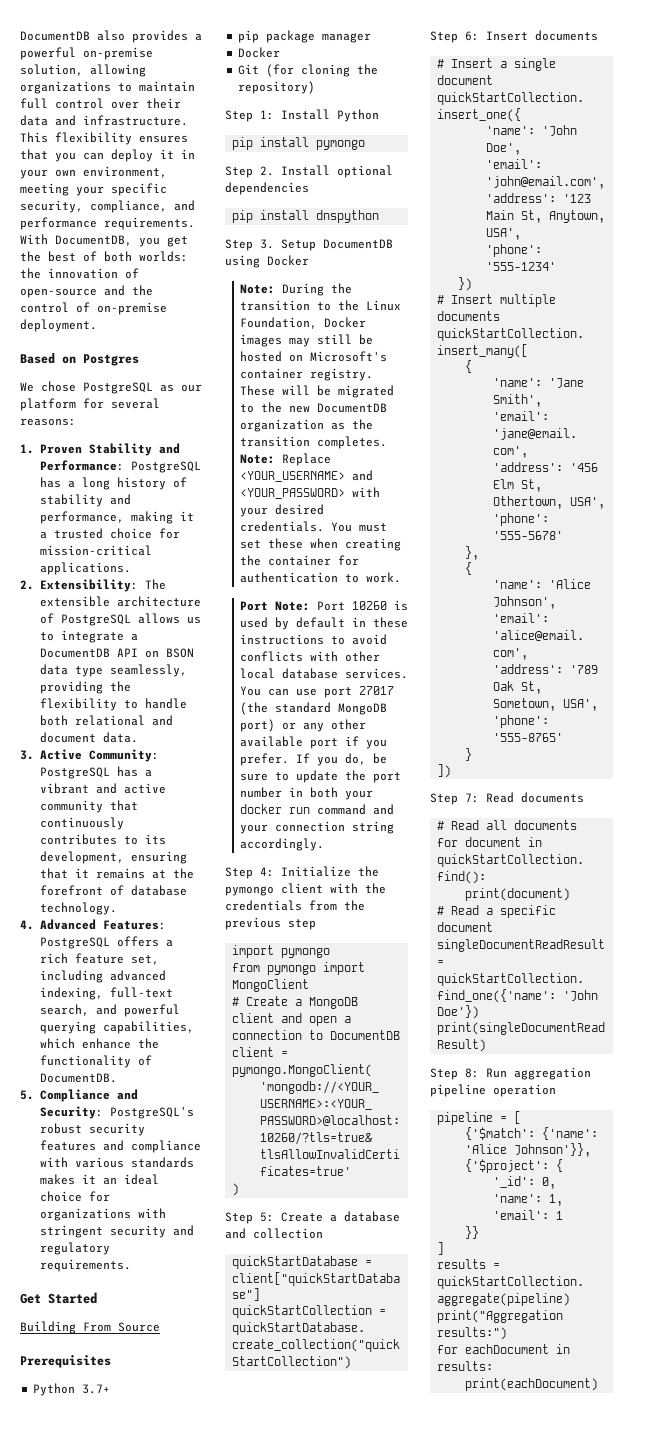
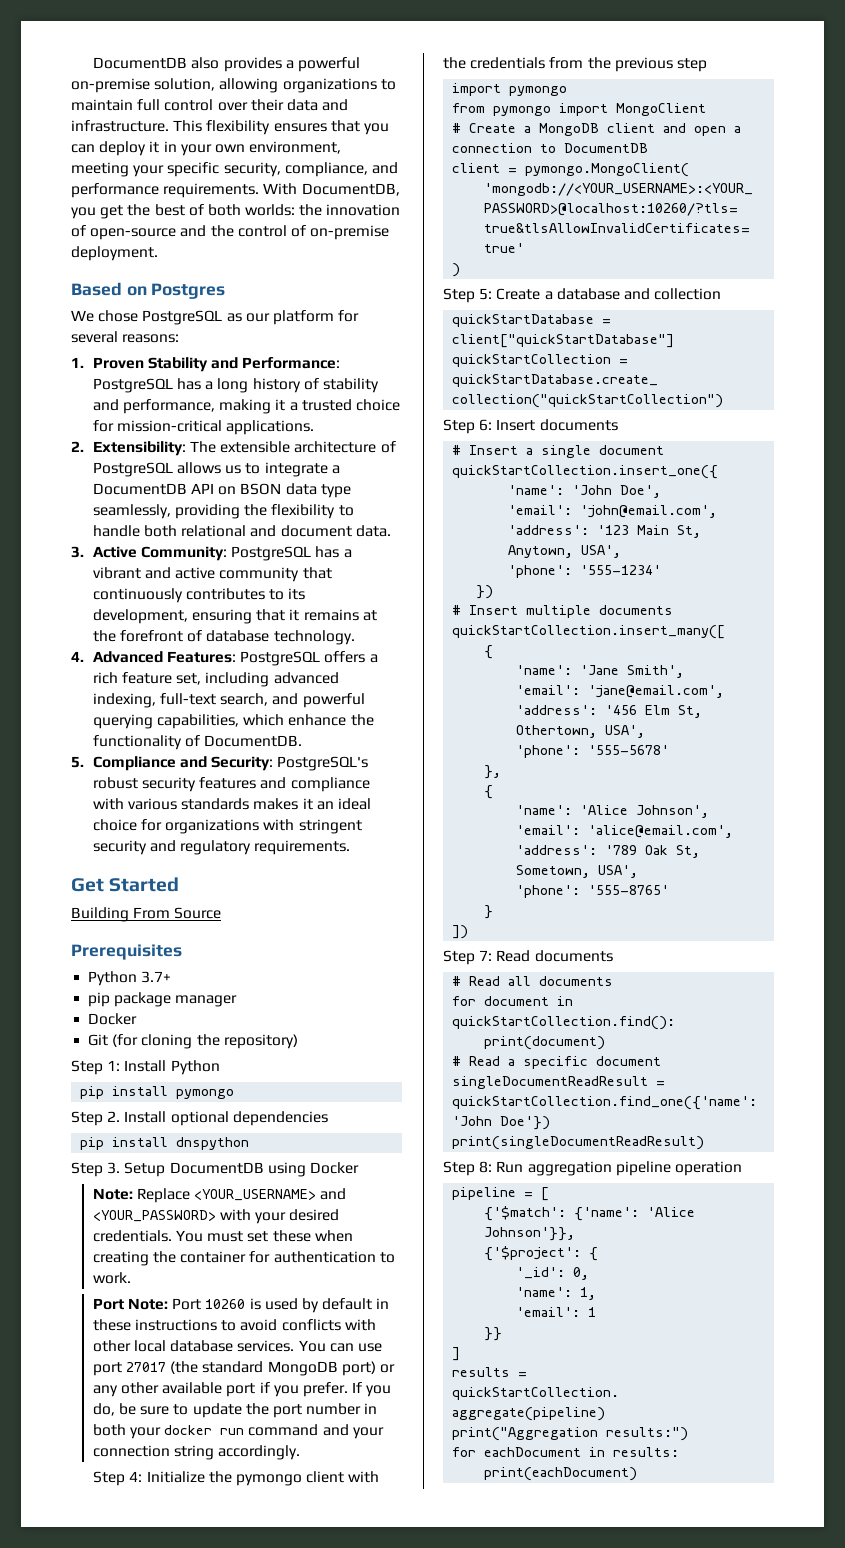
- Note: During the transition to the Linux Foundation, Docker images may still be hosted on Microsoft's container registry. These will be migrated to the new DocumentDB organization as the transition completes. Note: Replace <YOUR_USERNAME> and <YOUR_PASSWORD> with your desired credentials.
+ Note: Replace <YOUR_USERNAME> and <YOUR_PASSWORD> with your desired credentials.

